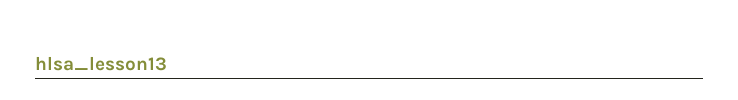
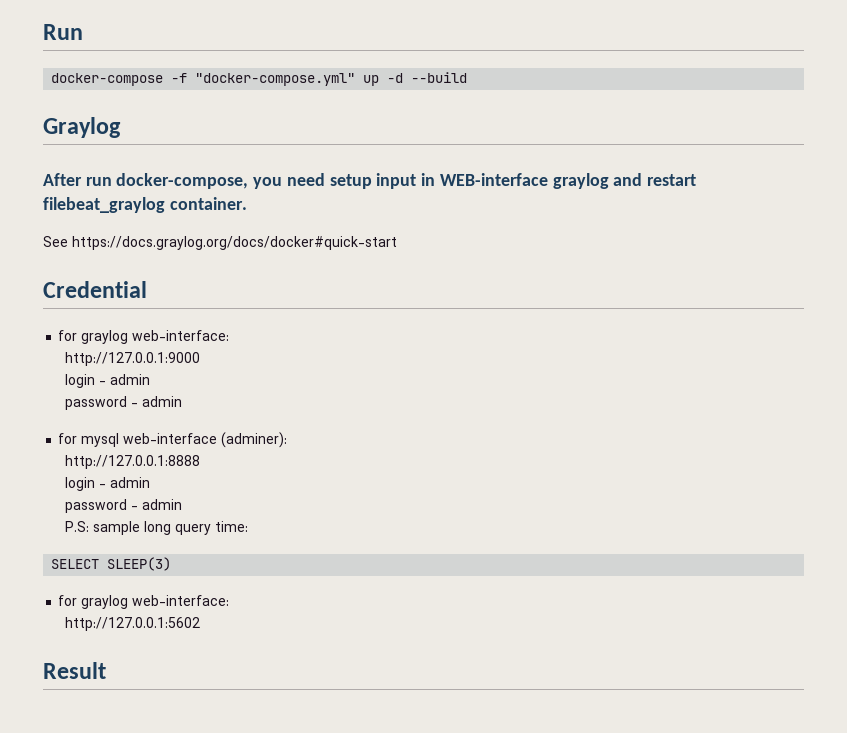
- hlsa_lesson13
+ Run
+ docker-compose -f "docker-compose.yml" up -d --build
+ Graylog
+ After run docker-compose, you need setup input in WEB-interface graylog and restart filebeat_graylog container.
+ See https://docs.graylog.org/docs/docker#quick-start
+ Credential
+ for graylog web-interface:
+ http://127.0.0.1:9000
+ login - admin
+ password - admin
+ for mysql web-interface (adminer):
+ http://127.0.0.1:8888
+ login - admin
+ password - admin
+ P.S: sample long query time:
+ SELECT SLEEP(3)
+ for graylog web-interface:
+ http://127.0.0.1:5602
+ Result

